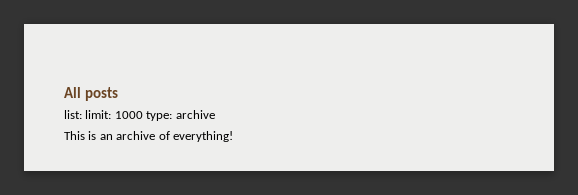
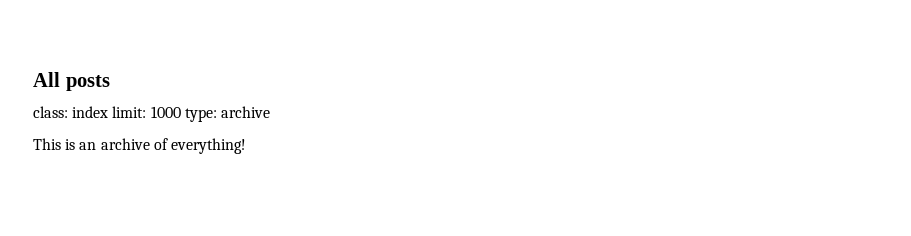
- list: limit: 1000 type: archive
+ class: index limit: 1000 type: archive

